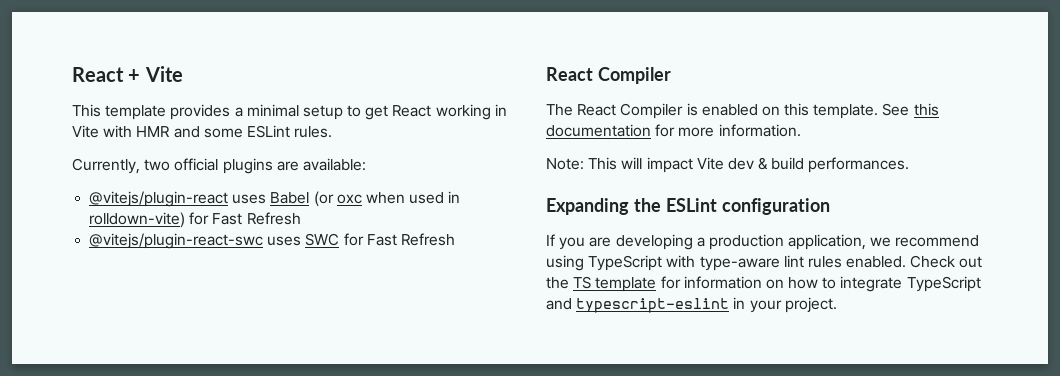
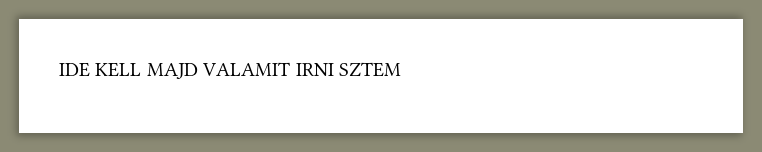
- React + Vite
- This template provides a minimal setup to get React working in Vite with HMR and some ESLint rules.
- Currently, two official plugins are available:
- @vitejs/plugin-react uses Babel (or oxc when used in rolldown-vite) for Fast Refresh
- @vitejs/plugin-react-swc uses SWC for Fast Refresh
- React Compiler
- The React Compiler is enabled on this template. See this documentation for more information.
- Note: This will impact Vite dev & build performances.
- Expanding the ESLint configuration
- If you are developing a production application, we recommend using TypeScript with type-aware lint rules enabled. Check out the TS template for information on how to integrate TypeScript and typescript-eslint in your project.
+ IDE KELL MAJD VALAMIT IRNI SZTEM

